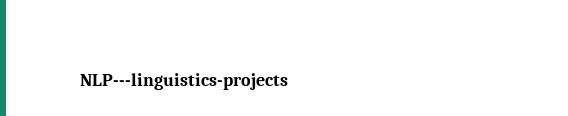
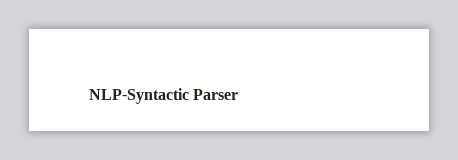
- NLP---linguistics-projects
+ NLP-Syntactic Parser

